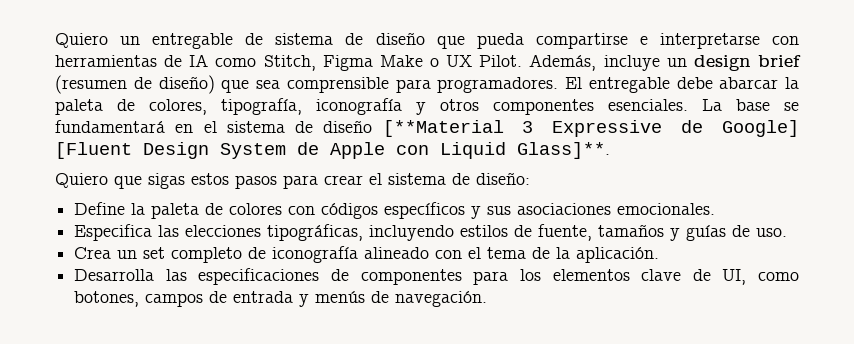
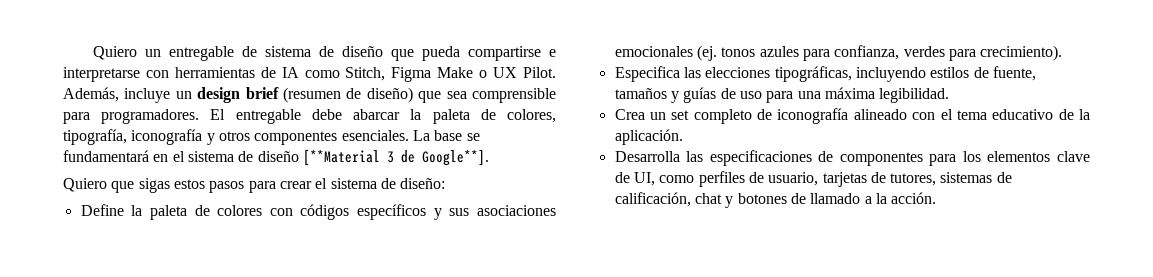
- La base se fundamentará en el sistema de diseño [**Material 3 Expressive de Google] [Fluent Design System de Apple con Liquid Glass]**.
+ La base se fundamentará en el sistema de diseño [**Material 3 de Google**].
- Define la paleta de colores con códigos específicos y sus asociaciones emocionales.
+ Define la paleta de colores con códigos específicos y sus asociaciones emocionales (ej. tonos azules para confianza, verdes para crecimiento).
- Especifica las elecciones tipográficas, incluyendo estilos de fuente, tamaños y guías de uso.
+ Especifica las elecciones tipográficas, incluyendo estilos de fuente, tamaños y guías de uso para una máxima legibilidad.
- Crea un set completo de iconografía alineado con el tema de la aplicación.
+ Crea un set completo de iconografía alineado con el tema educativo de la aplicación.
- Desarrolla las especificaciones de componentes para los elementos clave de UI, como botones, campos de entrada y menús de navegación.
+ Desarrolla las especificaciones de componentes para los elementos clave de UI, como perfiles de usuario, tarjetas de tutores, sistemas de calificación, chat y botones de llamado a la acción.

